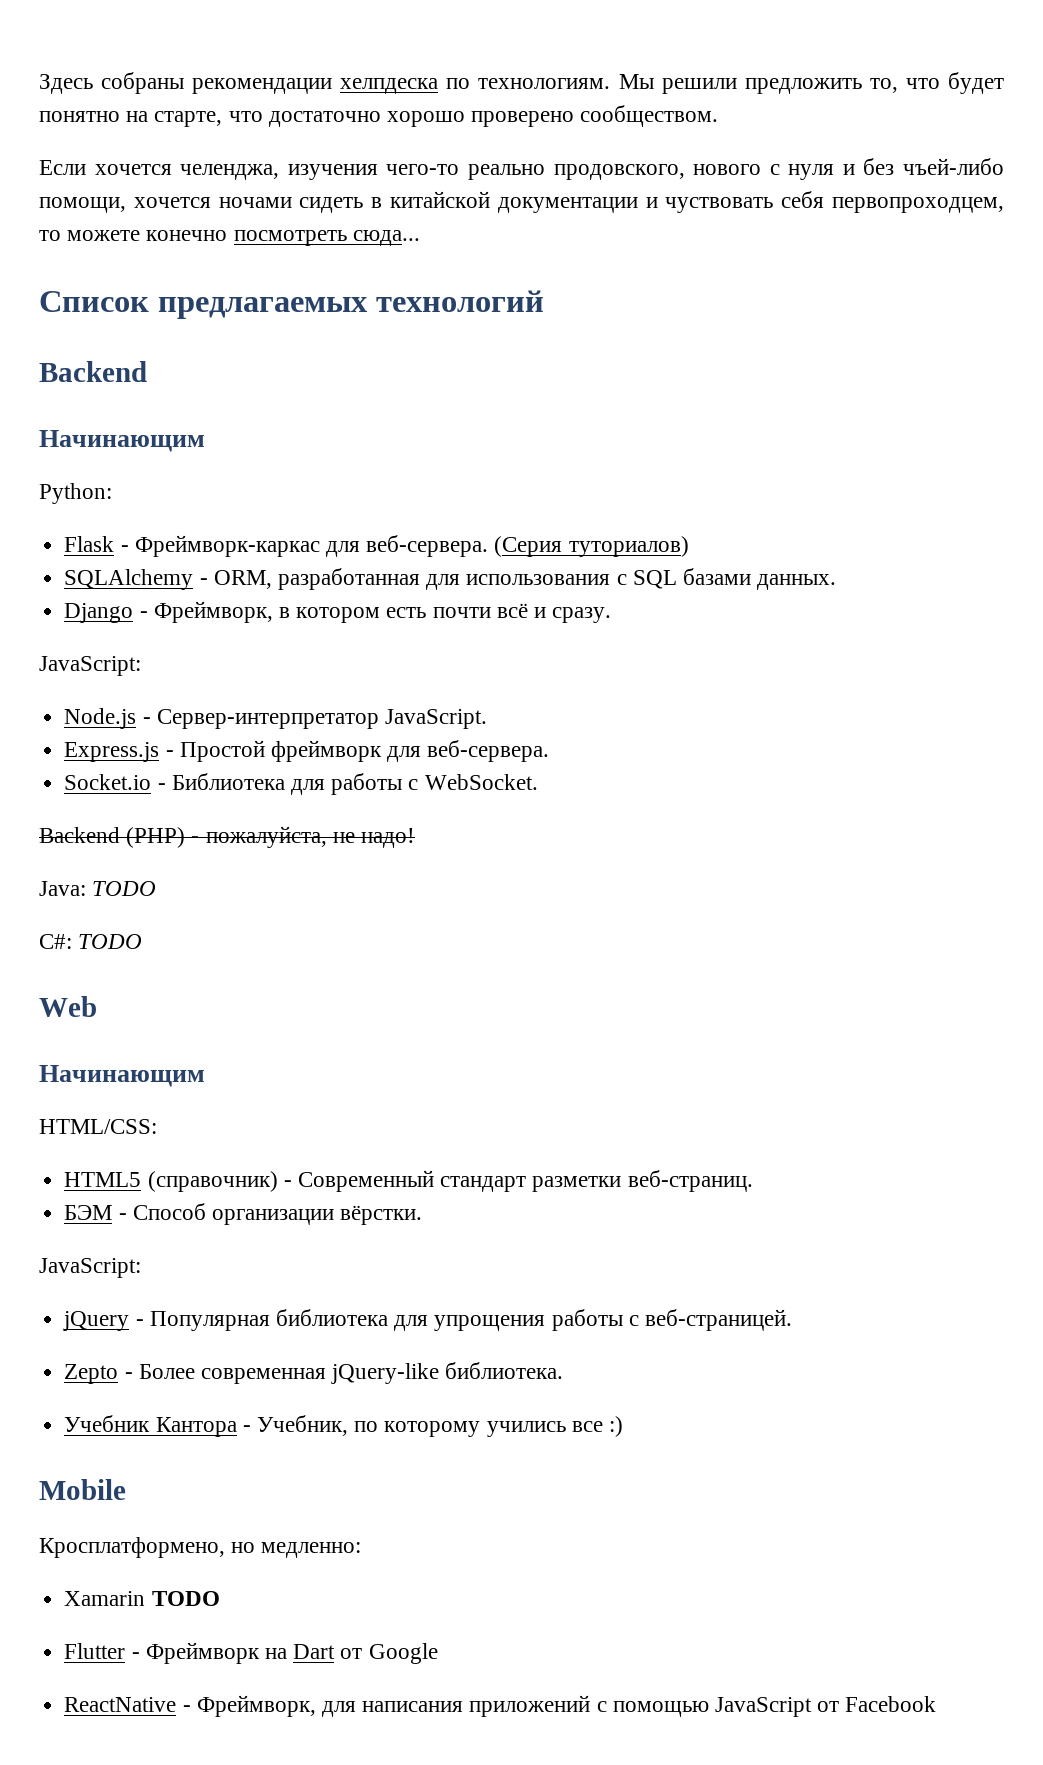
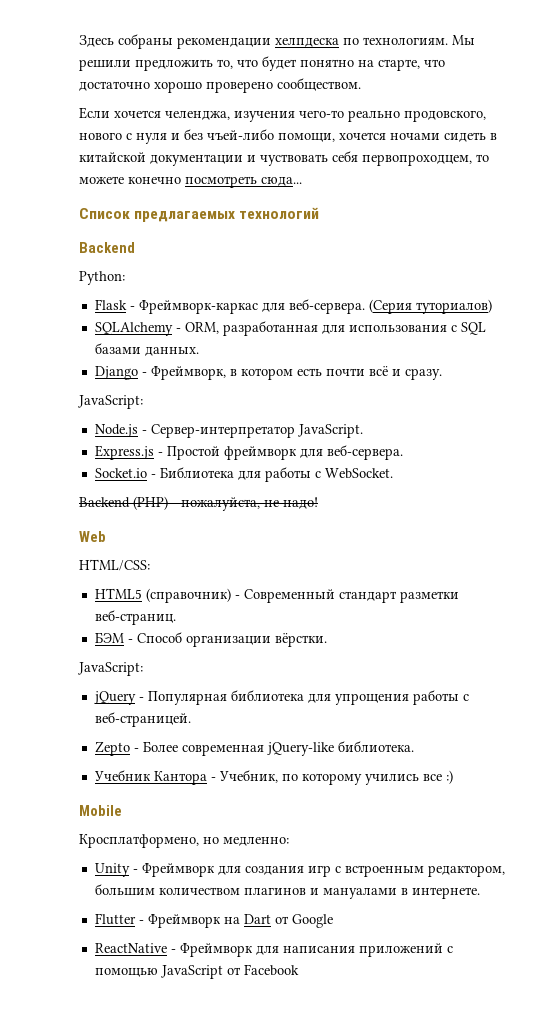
  Список предлагаемых технологий
  Backend
- Начинающим
- Java: TODO
- C#: TODO
  Web
- Начинающим
- Xamarin TODO
+ Unity - Фреймворк для создания игр с встроенным редактором, большим количеством плагинов и мануалами в интернете.
- ReactNative - Фреймворк, для написания приложений с помощью JavaScript от Facebook
+ ReactNative - Фреймворк для написания приложений с помощью JavaScript от Facebook

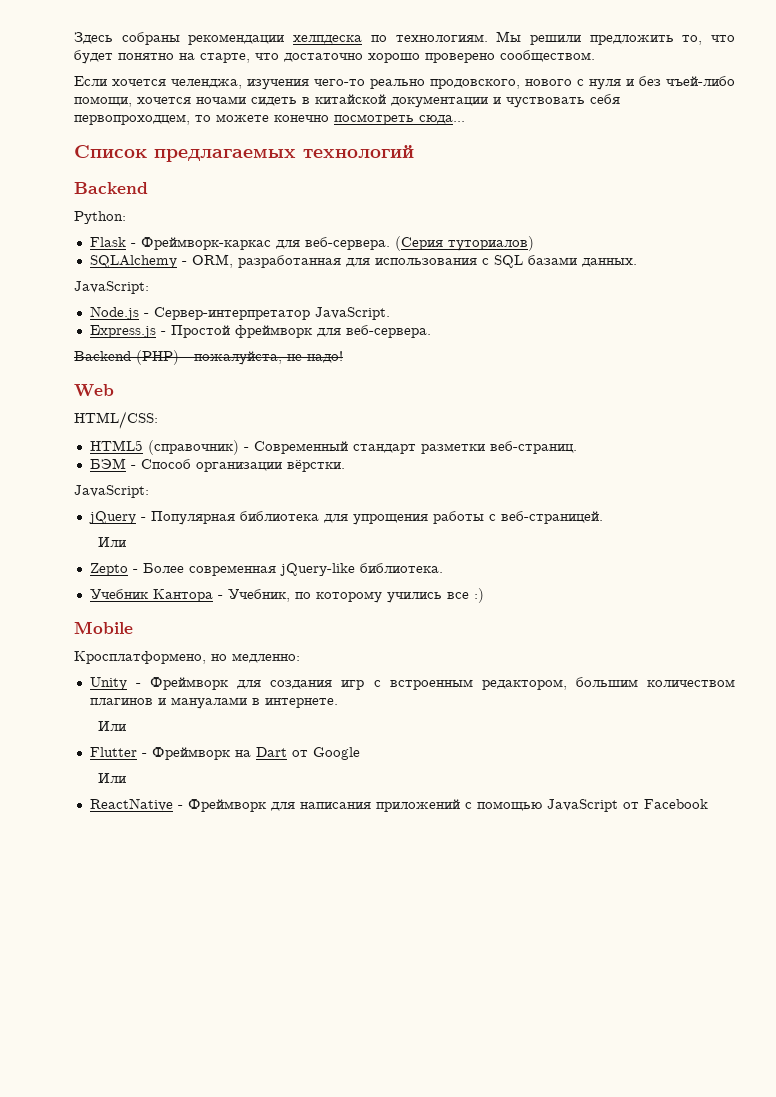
- Django - Фреймворк, в котором есть почти всё и сразу.
- Socket.io - Библиотека для работы с WebSocket.
  jQuery - Популярная библиотека для упрощения работы с веб-страницей.
+ Или
  Unity - Фреймворк для создания игр с встроенным редактором, большим количеством плагинов и мануалами в интернете.
+ Или
  Flutter - Фреймворк на Dart от Google
+ Или

